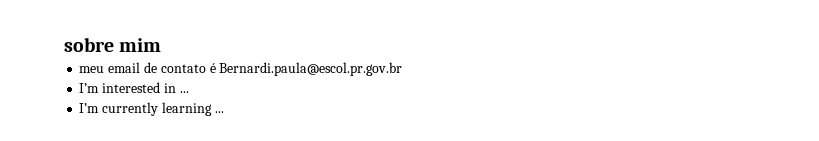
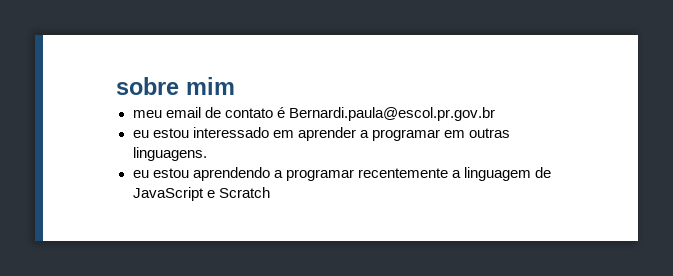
- I’m interested in ...
- I’m currently learning ...
+ eu estou interessado em aprender a programar em outras linguagens.
+ eu estou aprendendo a programar recentemente a linguagem de JavaScript e Scratch

